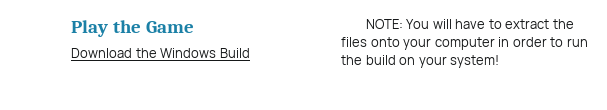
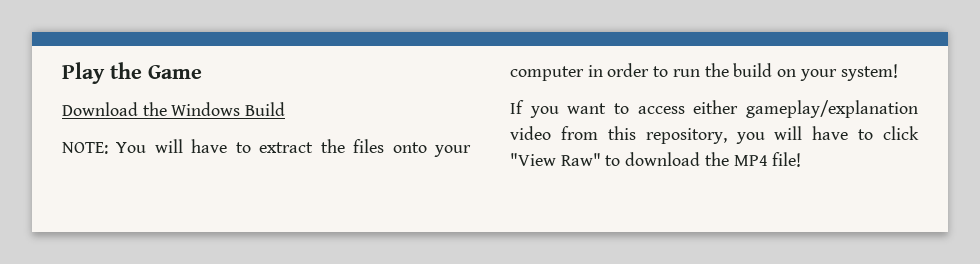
+ If you want to access either gameplay/explanation video from this repository, you will have to click "View Raw" to download the MP4 file!

